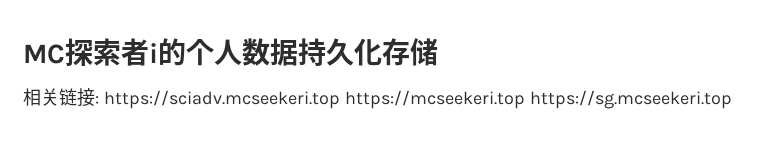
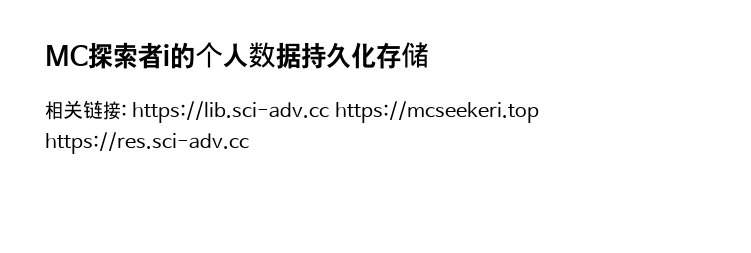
- 相关链接: https://sciadv.mcseekeri.top https://mcseekeri.top https://sg.mcseekeri.top
+ 相关链接: https://lib.sci-adv.cc https://mcseekeri.top https://res.sci-adv.cc

